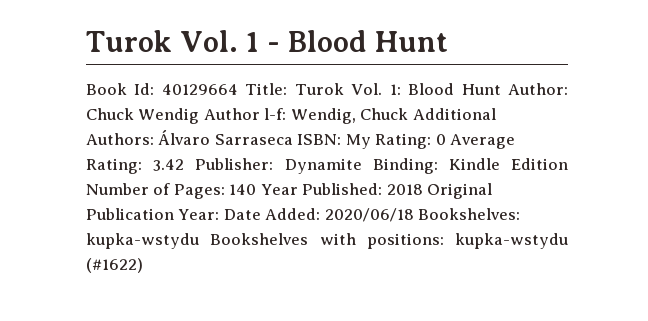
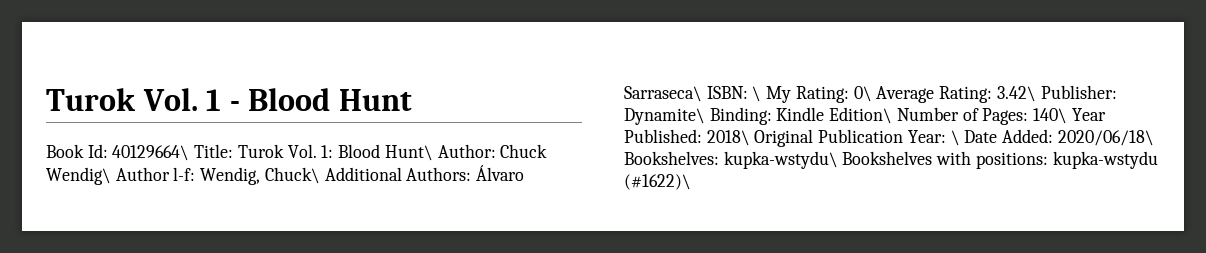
- Book Id: 40129664 Title: Turok Vol. 1: Blood Hunt Author: Chuck Wendig Author l-f: Wendig, Chuck Additional Authors: Álvaro Sarraseca ISBN: My Rating: 0 Average Rating: 3.42 Publisher: Dynamite Binding: Kindle Edition Number of Pages: 140 Year Published: 2018 Original Publication Year: Date Added: 2020/06/18 Bookshelves: kupka-wstydu Bookshelves with positions: kupka-wstydu (#1622)
+ Book Id: 40129664\ Title: Turok Vol. 1: Blood Hunt\ Author: Chuck Wendig\ Author l-f: Wendig, Chuck\ Additional Authors: Álvaro Sarraseca\ ISBN: \ My Rating: 0\ Average Rating: 3.42\ Publisher: Dynamite\ Binding: Kindle Edition\ Number of Pages: 140\ Year Published: 2018\ Original Publication Year: \ Date Added: 2020/06/18\ Bookshelves: kupka-wstydu\ Bookshelves with positions: kupka-wstydu (#1622)\

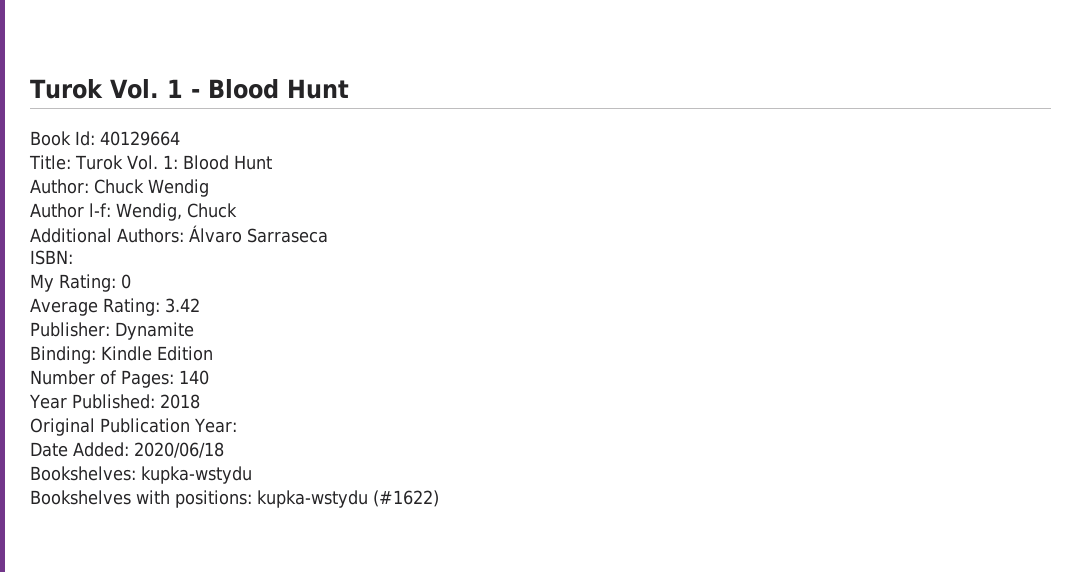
- Book Id: 40129664\ Title: Turok Vol. 1: Blood Hunt\ Author: Chuck Wendig\ Author l-f: Wendig, Chuck\ Additional Authors: Álvaro Sarraseca\ ISBN: \ My Rating: 0\ Average Rating: 3.42\ Publisher: Dynamite\ Binding: Kindle Edition\ Number of Pages: 140\ Year Published: 2018\ Original Publication Year: \ Date Added: 2020/06/18\ Bookshelves: kupka-wstydu\ Bookshelves with positions: kupka-wstydu (#1622)\
+ Book Id: 40129664
+ Title: Turok Vol. 1: Blood Hunt
+ Author: Chuck Wendig
+ Author l-f: Wendig, Chuck
+ Additional Authors: Álvaro Sarraseca
+ ISBN:
+ My Rating: 0
+ Average Rating: 3.42
+ Publisher: Dynamite
+ Binding: Kindle Edition
+ Number of Pages: 140
+ Year Published: 2018
+ Original Publication Year:
+ Date Added: 2020/06/18
+ Bookshelves: kupka-wstydu
+ Bookshelves with positions: kupka-wstydu (#1622)

